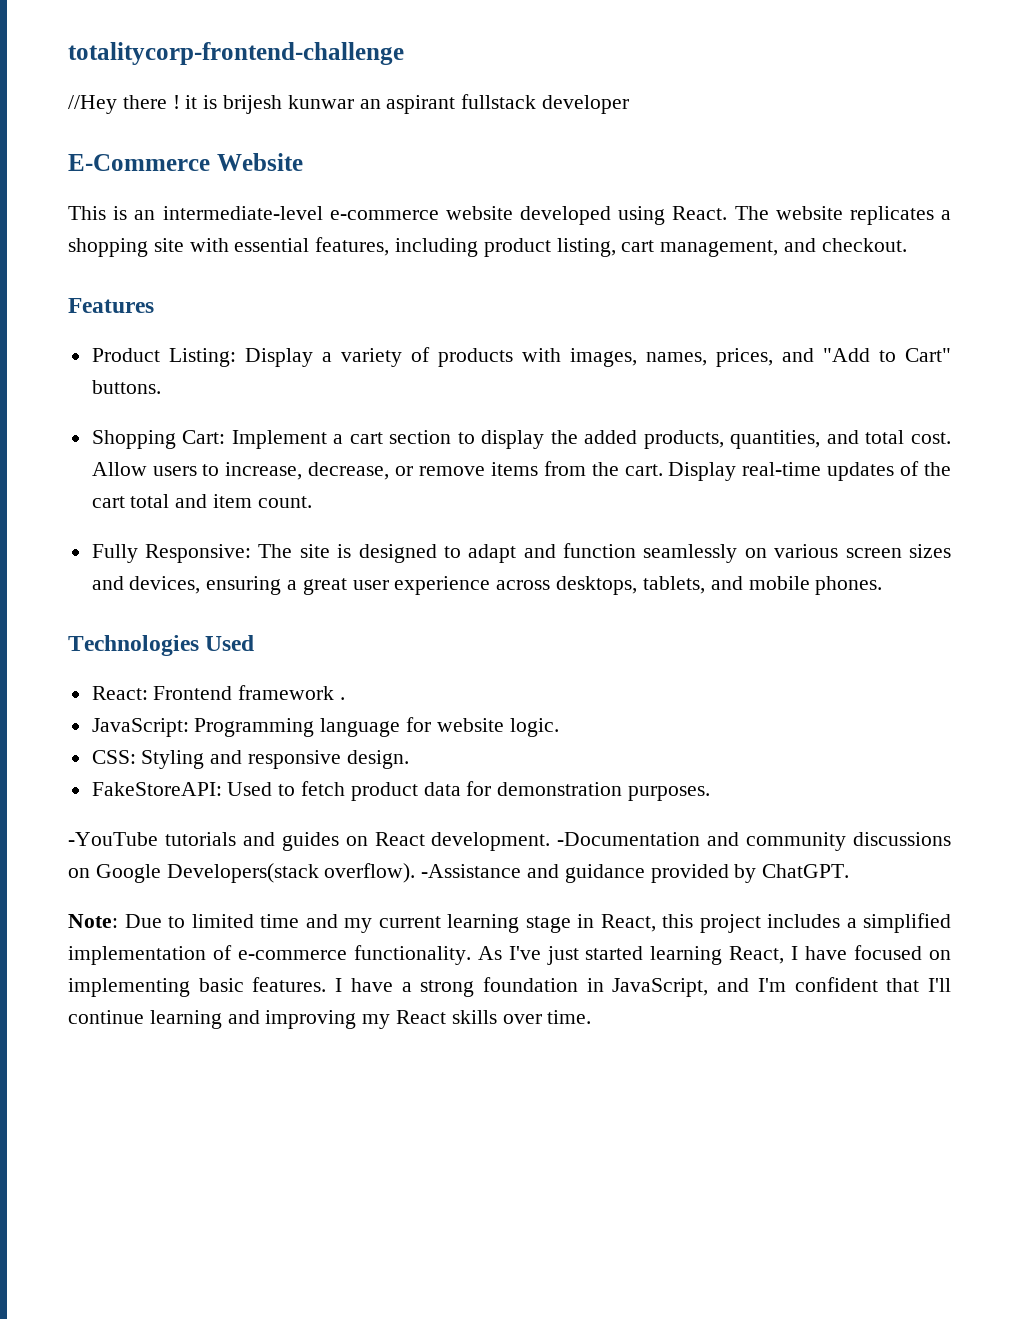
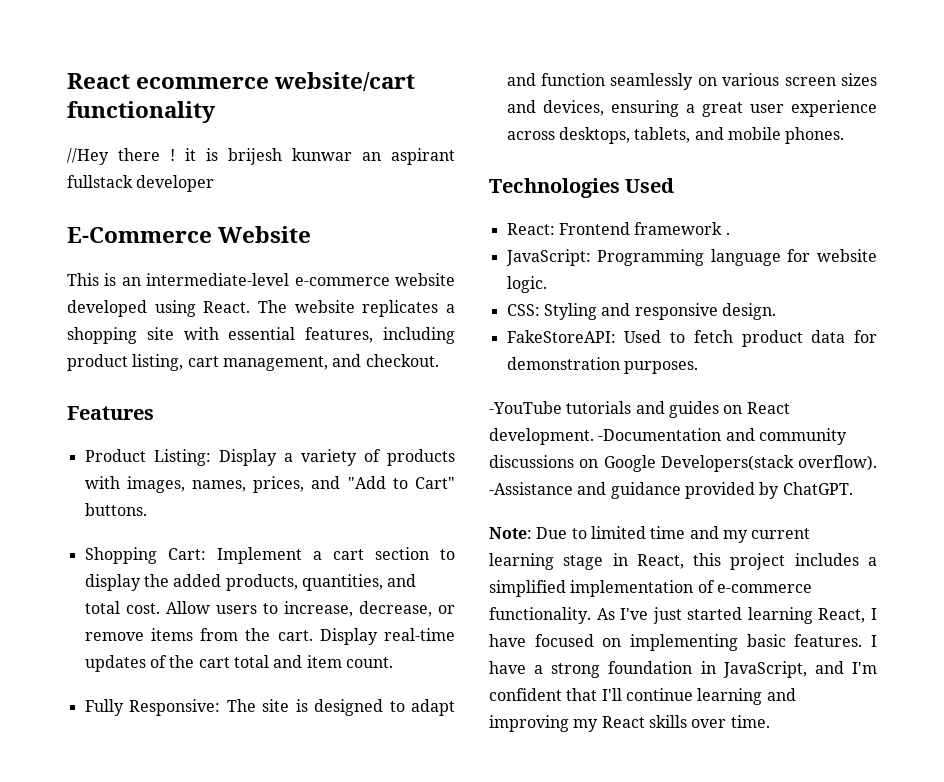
- totalitycorp-frontend-challenge
+ React ecommerce website/cart functionality

